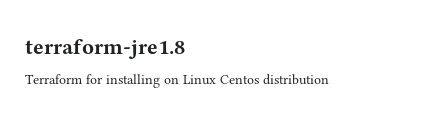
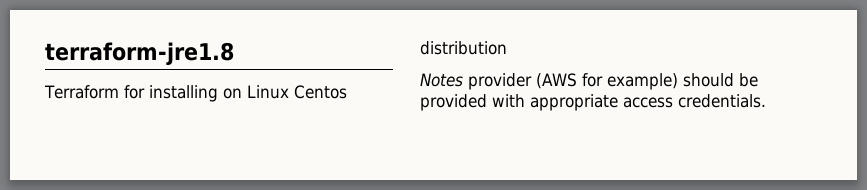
+ Notes provider (AWS for example) should be provided with appropriate access credentials.

